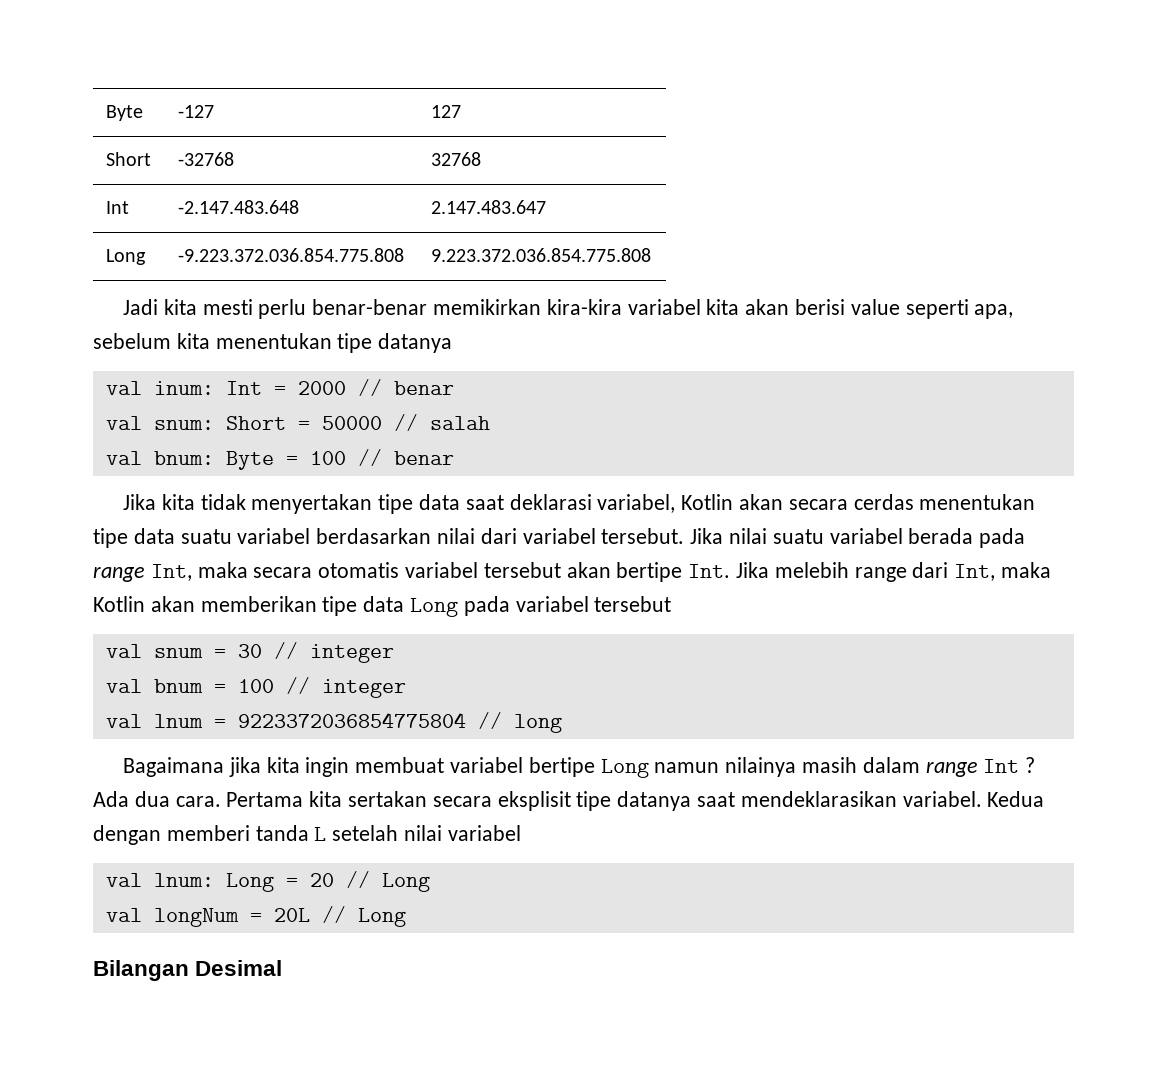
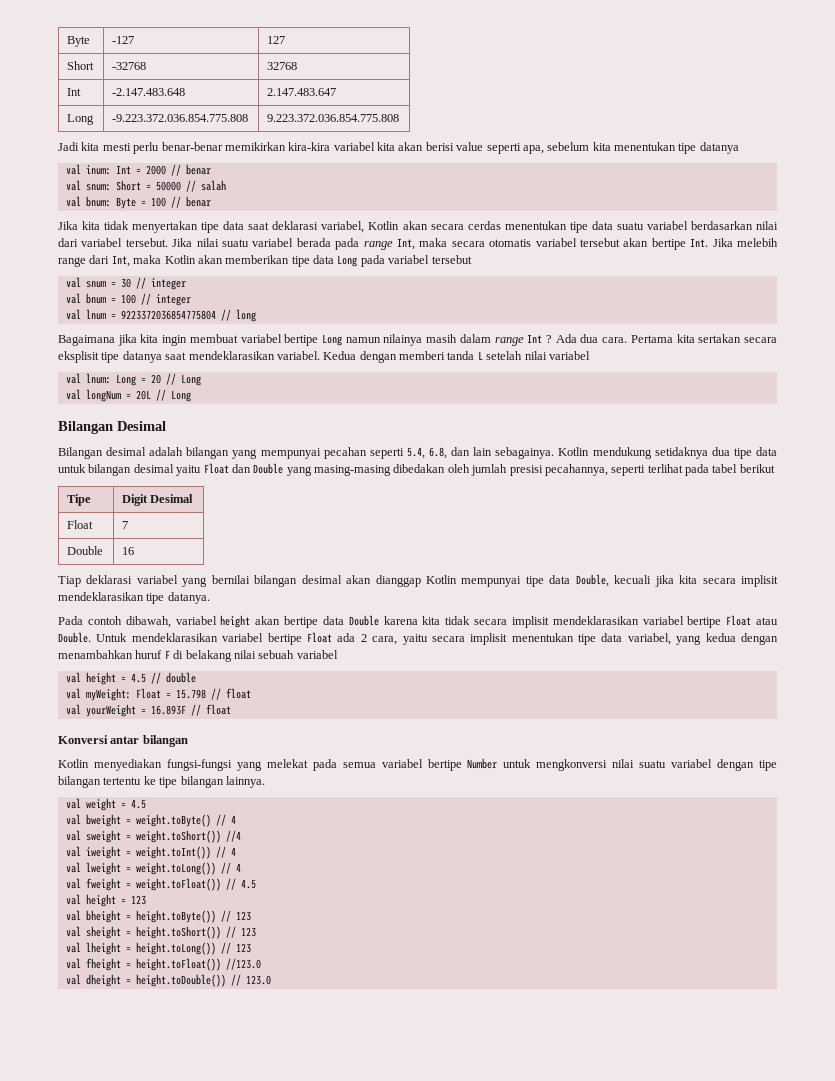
+ Bilangan desimal adalah bilangan yang mempunyai pecahan seperti 5.4, 6.8, dan lain sebagainya. Kotlin mendukung setidaknya dua tipe data untuk bilangan desimal yaitu Float dan Double yang masing-masing dibedakan oleh jumlah presisi pecahannya, seperti terlihat pada tabel berikut
+ Tipe | Digit Desimal
+ Float | 7
+ Double | 16
+ Tiap deklarasi variabel yang bernilai bilangan desimal akan dianggap Kotlin mempunyai tipe data Double, kecuali jika kita secara implisit mendeklarasikan tipe datanya.
+ Pada contoh dibawah, variabel height akan bertipe data Double karena kita tidak secara implisit mendeklarasikan variabel bertipe Float atau Double. Untuk mendeklarasikan variabel bertipe Float ada 2 cara, yaitu secara implisit menentukan tipe data variabel, yang kedua dengan menambahkan huruf F di belakang nilai sebuah variabel
+ val height = 4.5 // double
+ val myWeight: Float = 15.798 // float
+ val yourWeight = 16.893F // float
+ Konversi antar bilangan
+ Kotlin menyediakan fungsi-fungsi yang melekat pada semua variabel bertipe Number untuk mengkonversi nilai suatu variabel dengan tipe bilangan tertentu ke tipe bilangan lainnya.
+ val weight = 4.5
+ val bweight = weight.toByte() // 4
+ val sweight = weight.toShort()) //4
+ val iweight = weight.toInt()) // 4
+ val lweight = weight.toLong()) // 4
+ val fweight = weight.toFloat()) // 4.5
+ val height = 123
+ val bheight = height.toByte()) // 123
+ val sheight = height.toShort()) // 123
+ val lheight = height.toLong()) // 123
+ val fheight = height.toFloat()) //123.0
+ val dheight = height.toDouble()) // 123.0

